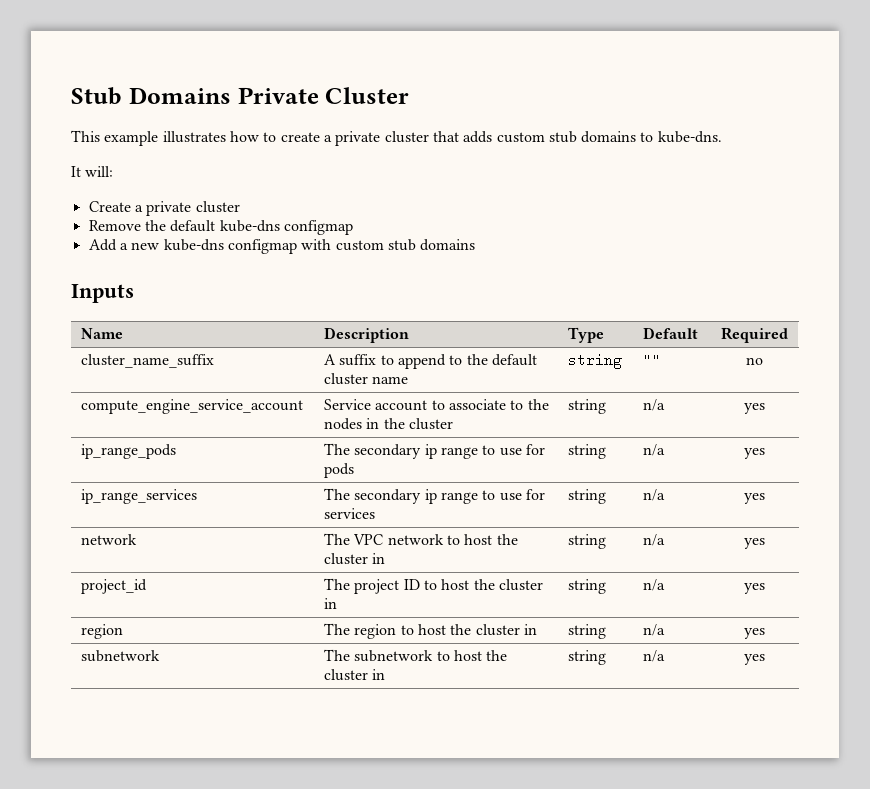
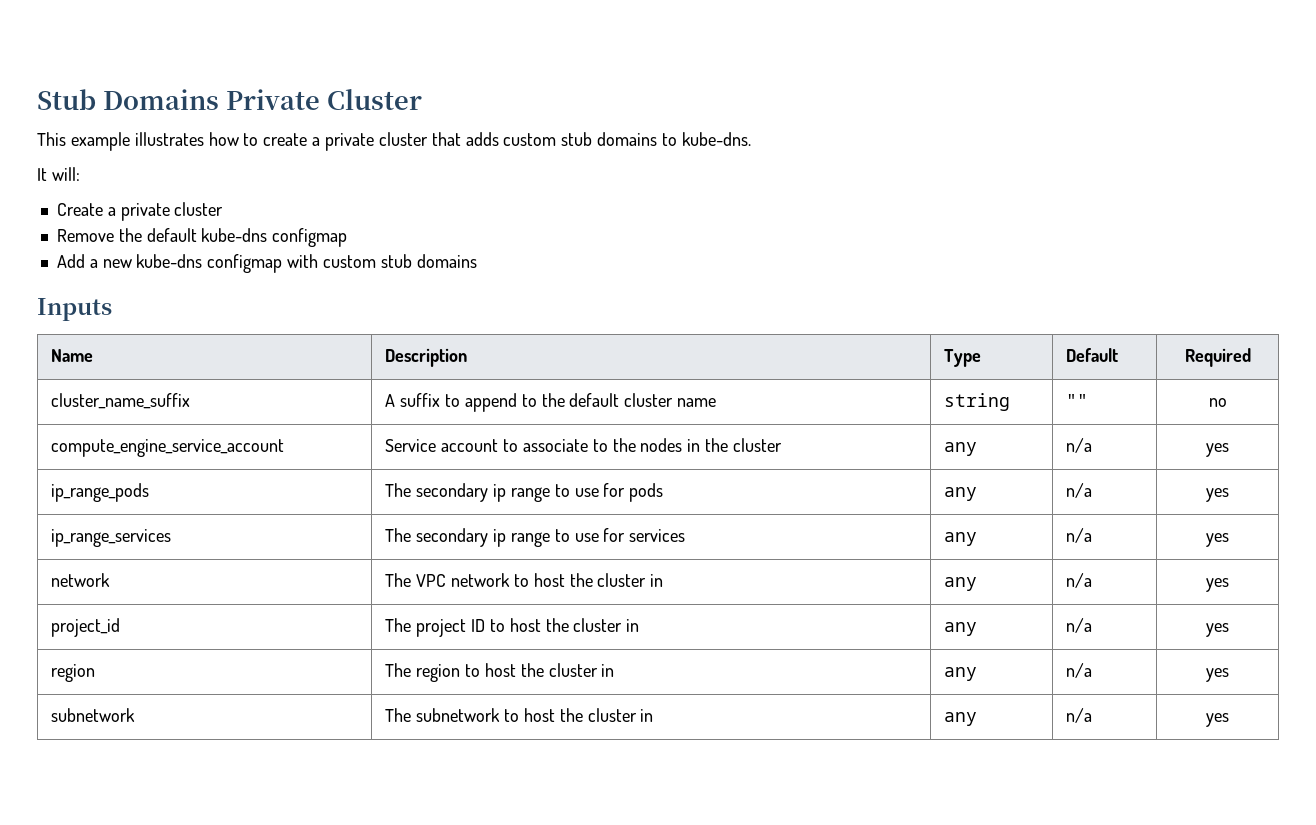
- compute_engine_service_account | Service account to associate to the nodes in the cluster | string | n/a | yes
+ compute_engine_service_account | Service account to associate to the nodes in the cluster | any | n/a | yes
- ip_range_pods | The secondary ip range to use for pods | string | n/a | yes
+ ip_range_pods | The secondary ip range to use for pods | any | n/a | yes
- ip_range_services | The secondary ip range to use for services | string | n/a | yes
+ ip_range_services | The secondary ip range to use for services | any | n/a | yes
- network | The VPC network to host the cluster in | string | n/a | yes
+ network | The VPC network to host the cluster in | any | n/a | yes
- project_id | The project ID to host the cluster in | string | n/a | yes
+ project_id | The project ID to host the cluster in | any | n/a | yes
- region | The region to host the cluster in | string | n/a | yes
+ region | The region to host the cluster in | any | n/a | yes
- subnetwork | The subnetwork to host the cluster in | string | n/a | yes
+ subnetwork | The subnetwork to host the cluster in | any | n/a | yes

